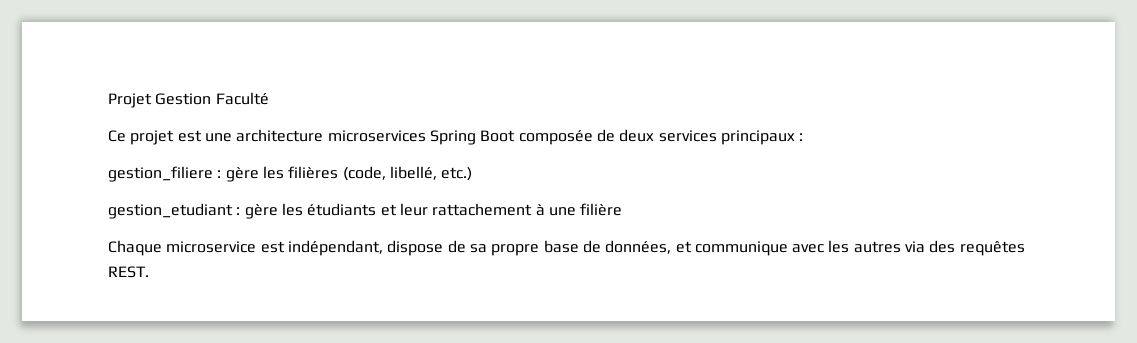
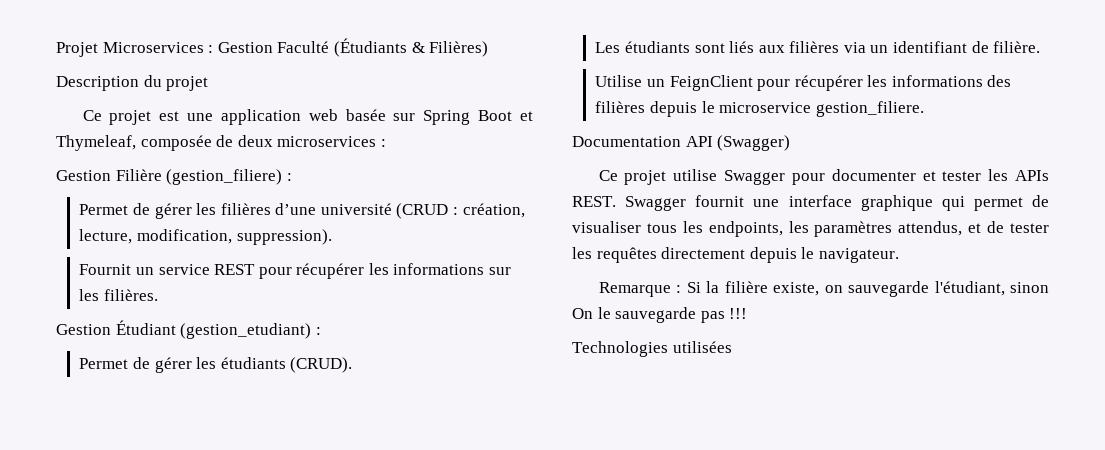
- Projet Gestion Faculté
- Ce projet est une architecture microservices Spring Boot composée de deux services principaux :
- gestion_filiere : gère les filières (code, libellé, etc.)
- gestion_etudiant : gère les étudiants et leur rattachement à une filière
- Chaque microservice est indépendant, dispose de sa propre base de données, et communique avec les autres via des requêtes REST.
+ Projet Microservices : Gestion Faculté (Étudiants & Filières)
+ Description du projet
+ Ce projet est une application web basée sur Spring Boot et Thymeleaf, composée de deux microservices :
+ Gestion Filière (gestion_filiere) :
+ Permet de gérer les filières d’une université (CRUD : création, lecture, modification, suppression).
+ Fournit un service REST pour récupérer les informations sur les filières.
+ Gestion Étudiant (gestion_etudiant) :
+ Permet de gérer les étudiants (CRUD).
+ Les étudiants sont liés aux filières via un identifiant de filière.
+ Utilise un FeignClient pour récupérer les informations des filières depuis le microservice gestion_filiere.
+ Documentation API (Swagger)
+ Ce projet utilise Swagger pour documenter et tester les APIs REST. Swagger fournit une interface graphique qui permet de visualiser tous les endpoints, les paramètres attendus, et de tester les requêtes directement depuis le navigateur.
+ Remarque : Si la filière existe, on sauvegarde l'étudiant, sinon On le sauvegarde pas !!!
+ Technologies utilisées

